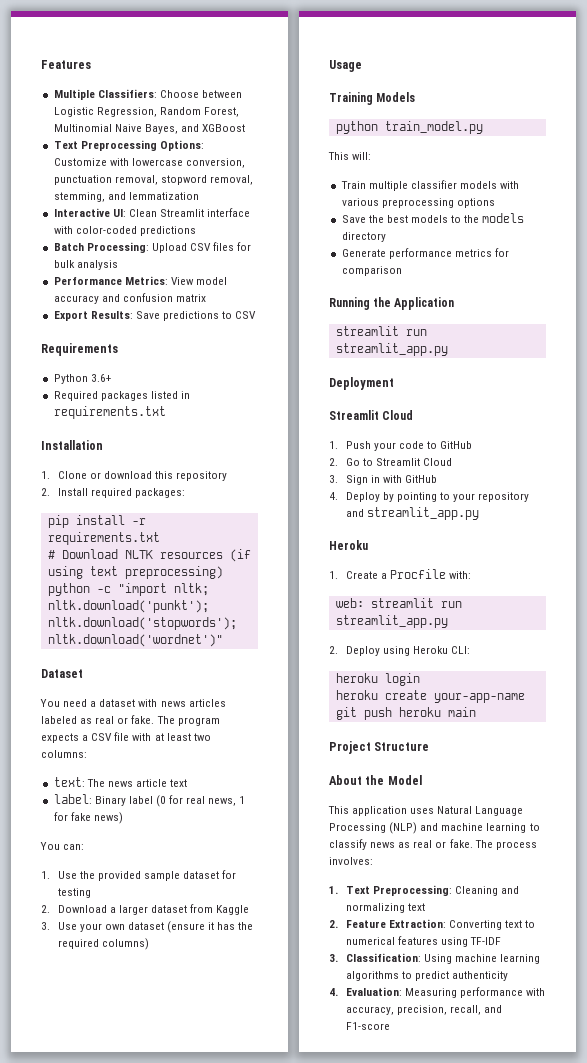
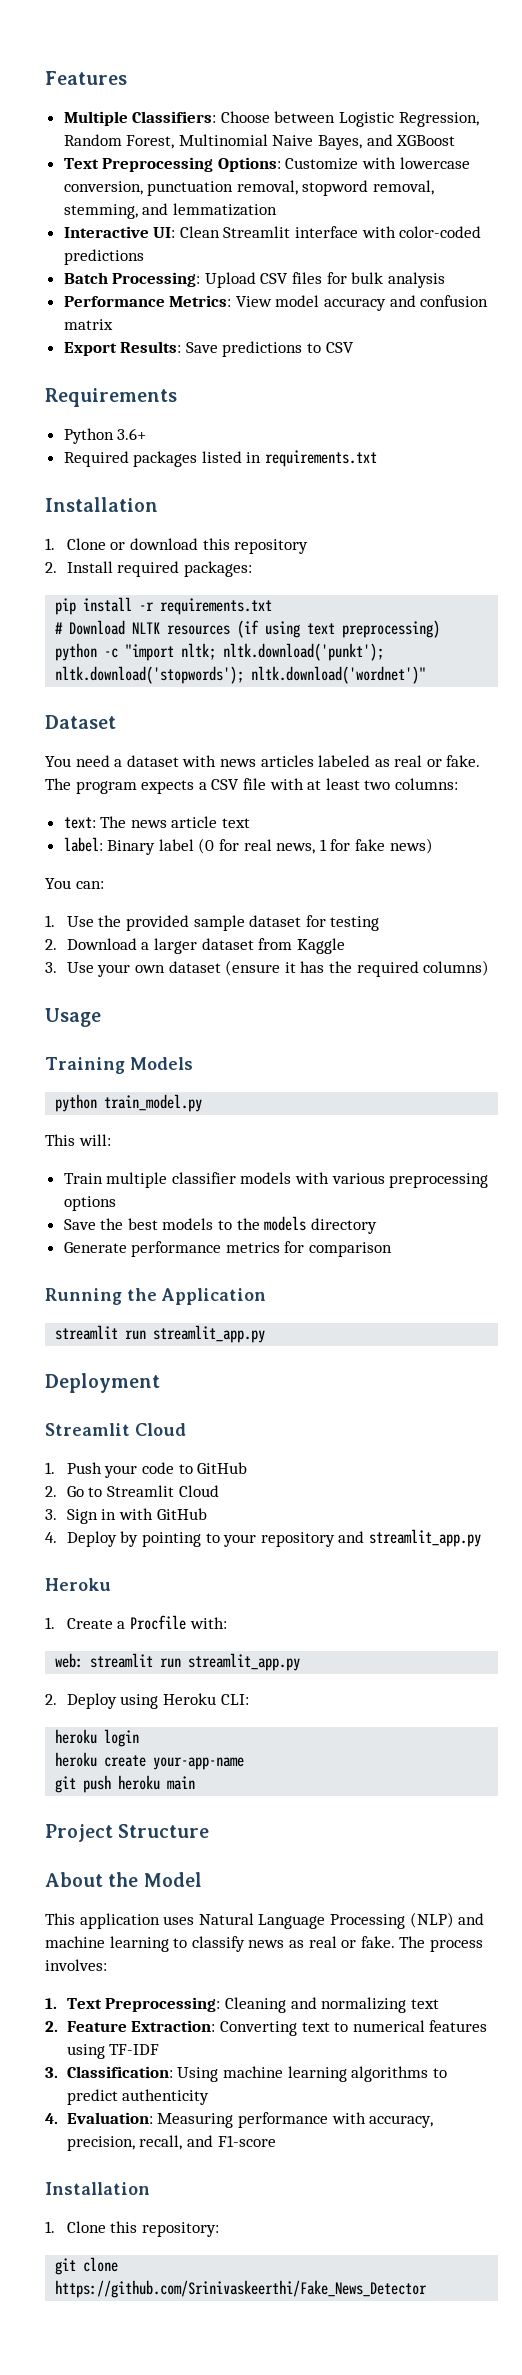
  4. Evaluation: Measuring performance with accuracy, precision, recall, and F1-score
+ Installation
+ 1. Clone this repository:
+ git clone https://github.com/Srinivaskeerthi/Fake_News_Detector

